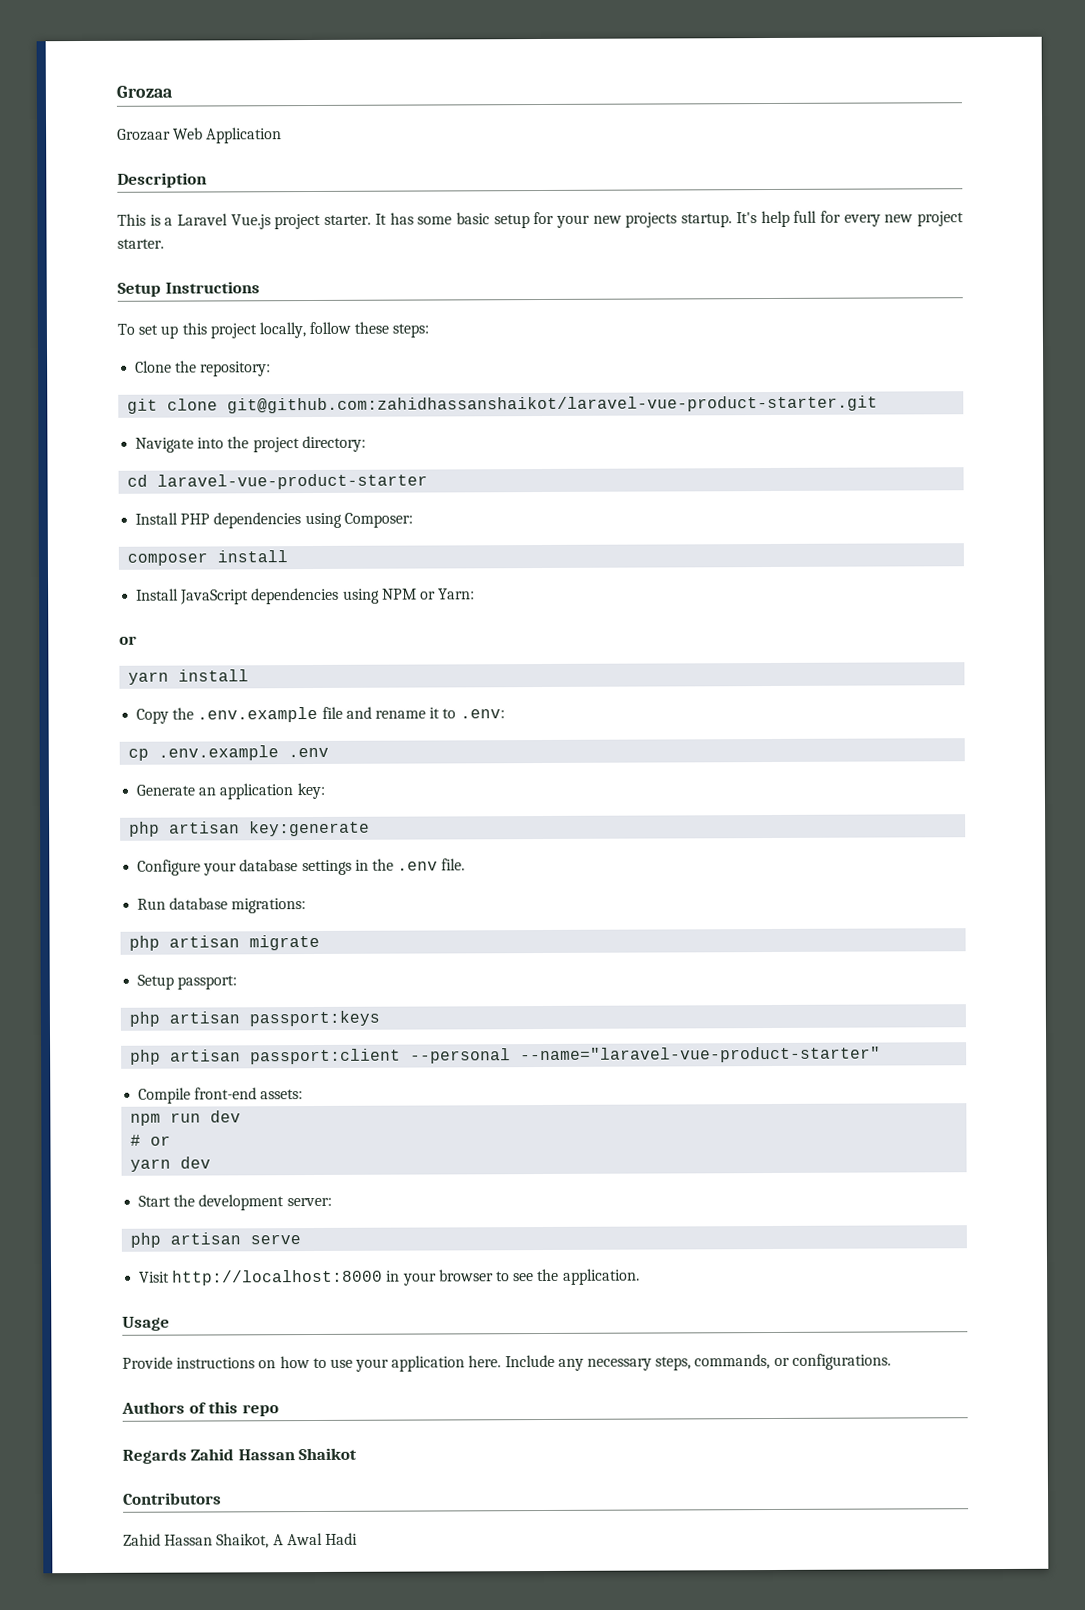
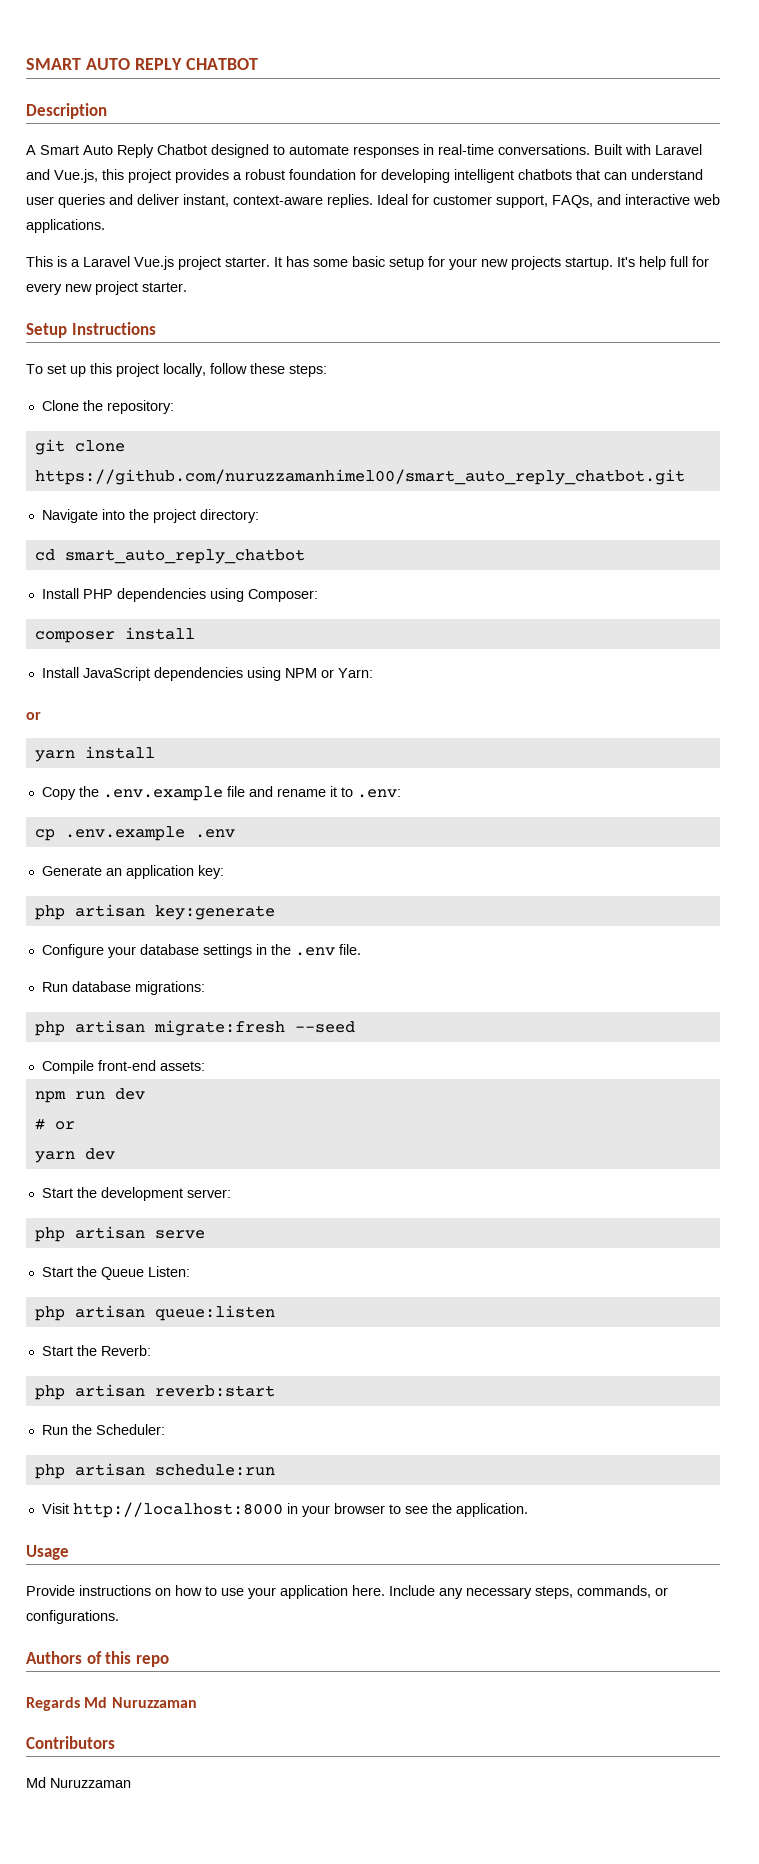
- Grozaa
- Grozaar Web Application
+ SMART AUTO REPLY CHATBOT
  Description
+ A Smart Auto Reply Chatbot designed to automate responses in real-time conversations. Built with Laravel and Vue.js, this project provides a robust foundation for developing intelligent chatbots that can understand user queries and deliver instant, context-aware replies. Ideal for customer support, FAQs, and interactive web applications.
- git clone git@github.com:zahidhassanshaikot/laravel-vue-product-starter.git
+ git clone https://github.com/nuruzzamanhimel00/smart_auto_reply_chatbot.git
- cd laravel-vue-product-starter
+ cd smart_auto_reply_chatbot
- php artisan migrate
- Setup passport:
- php artisan passport:keys
- php artisan passport:client --personal --name="laravel-vue-product-starter"
+ php artisan migrate:fresh --seed
+ Start the Queue Listen:
+ php artisan queue:listen
+ Start the Reverb:
+ php artisan reverb:start
+ Run the Scheduler:
+ php artisan schedule:run
- Regards Zahid Hassan Shaikot
+ Regards Md Nuruzzaman
  Contributors
- Zahid Hassan Shaikot, A Awal Hadi
+ Md Nuruzzaman

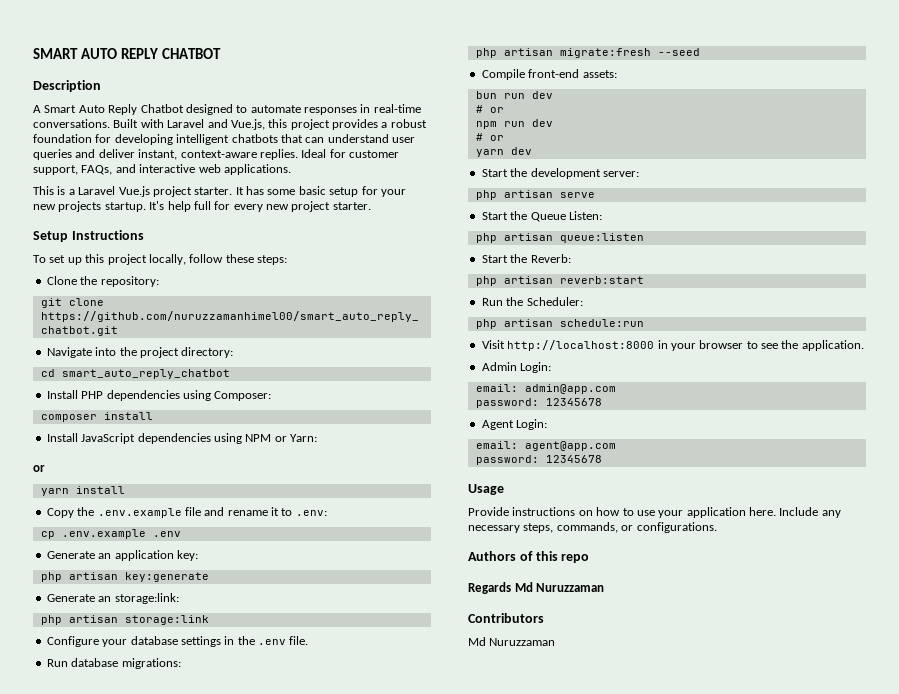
+ Generate an storage:link:
+ php artisan storage:link
+ bun run dev
+ # or
+ Admin Login:
+ email: admin@app.com
+ password: 12345678
+ Agent Login:
+ email: agent@app.com
+ password: 12345678

